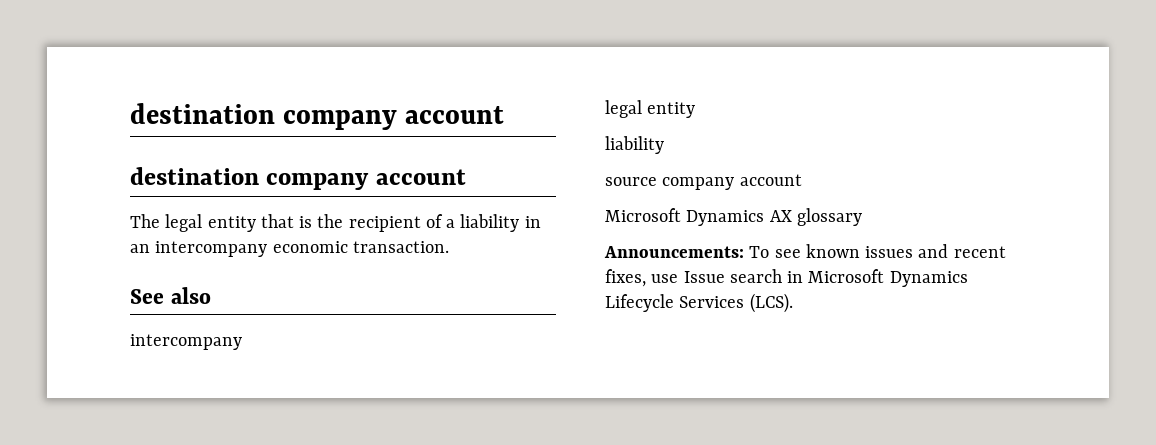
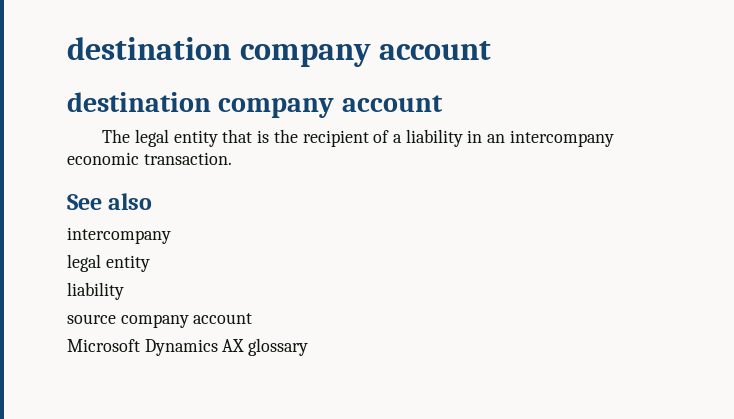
- Announcements: To see known issues and recent fixes, use Issue search in Microsoft Dynamics Lifecycle Services (LCS).

